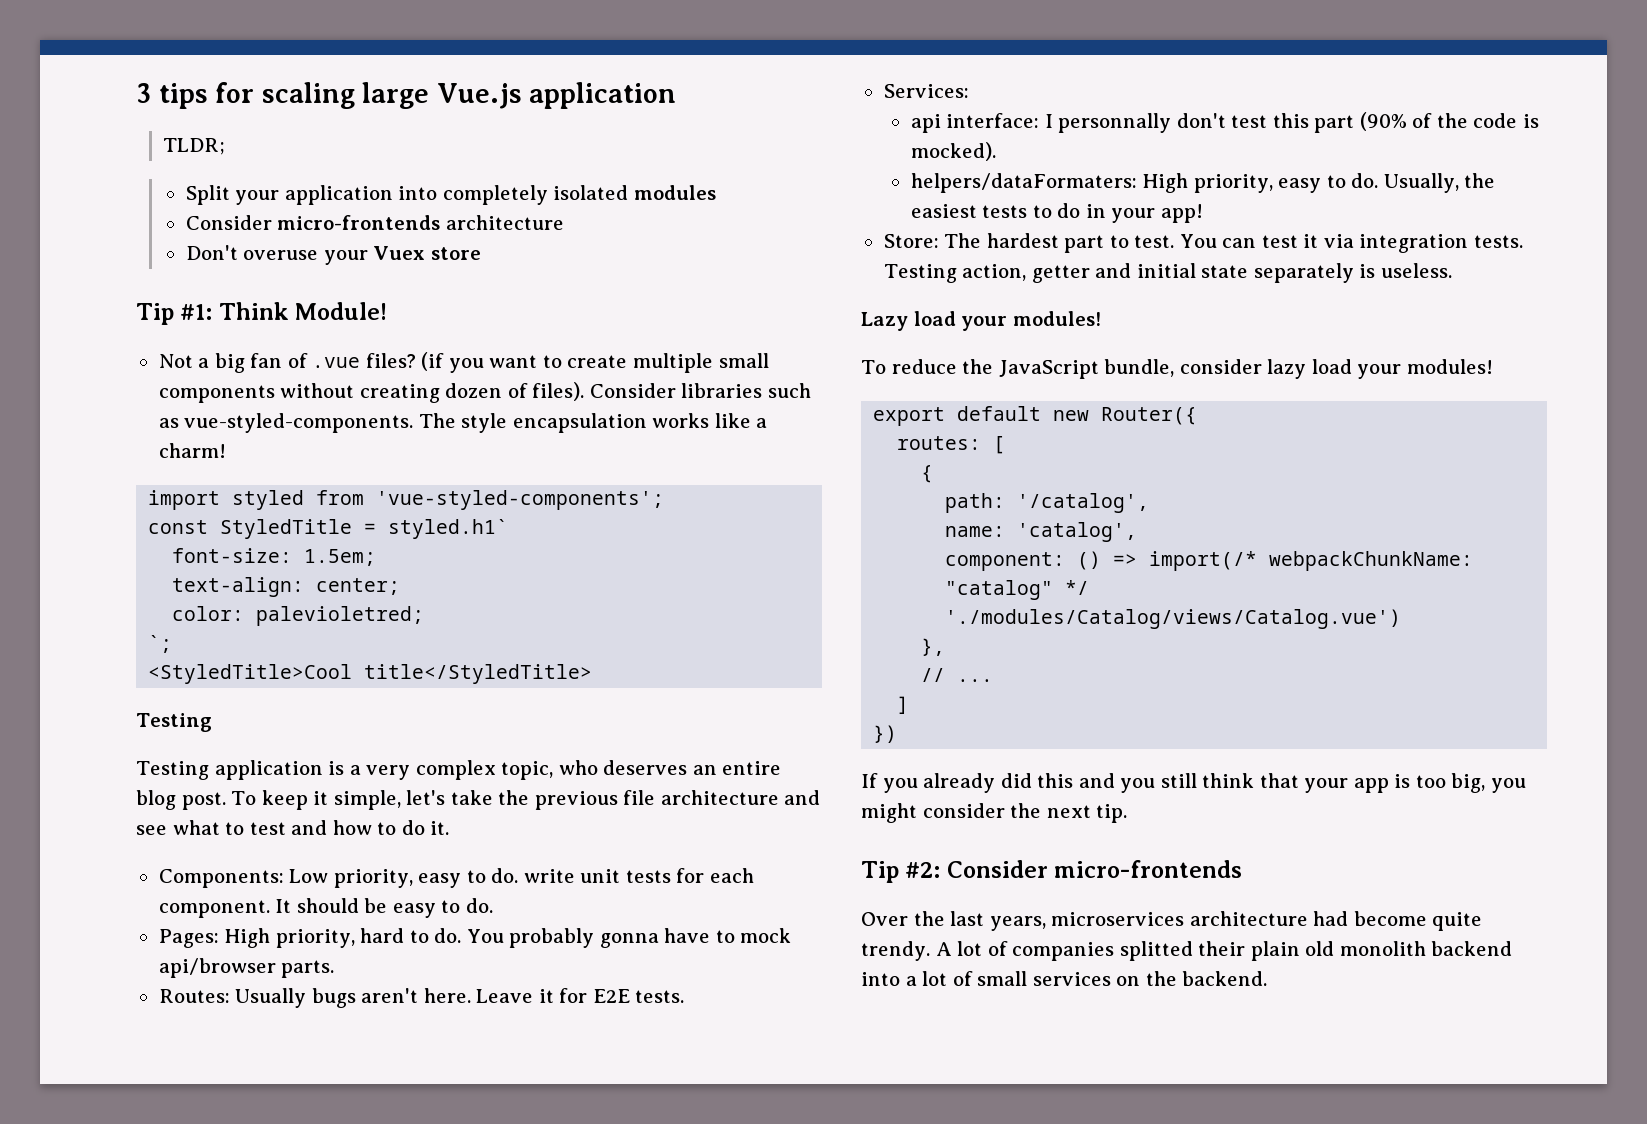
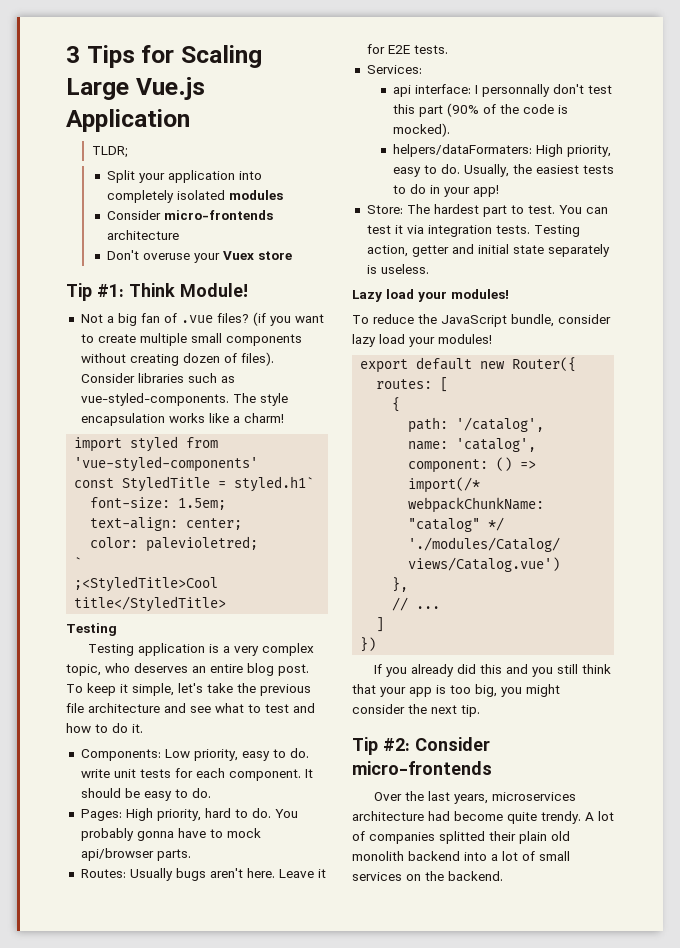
- 3 tips for scaling large Vue.js application
+ 3 Tips for Scaling Large Vue.js Application
- import styled from 'vue-styled-components';
+ import styled from 'vue-styled-components'
- `;
- <StyledTitle>Cool title</StyledTitle>
+ `
+ ;<StyledTitle>Cool title</StyledTitle>

